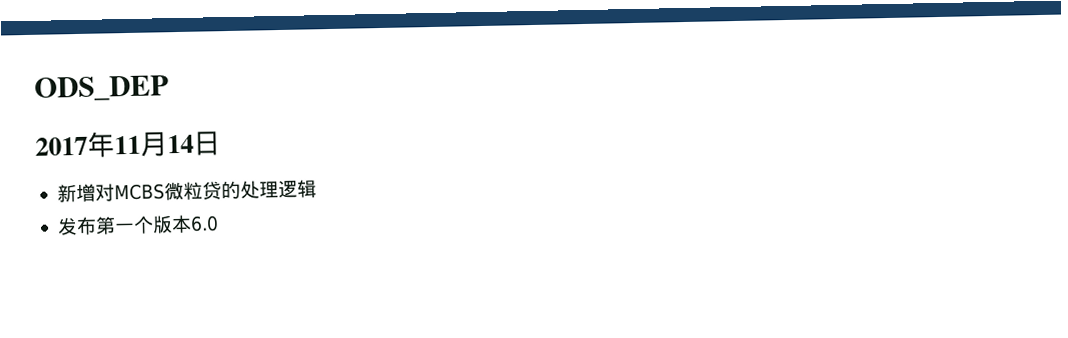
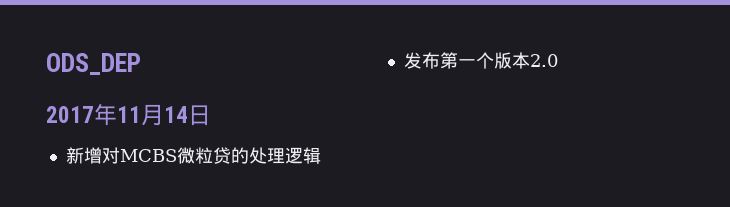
- 发布第一个版本6.0
+ 发布第一个版本2.0

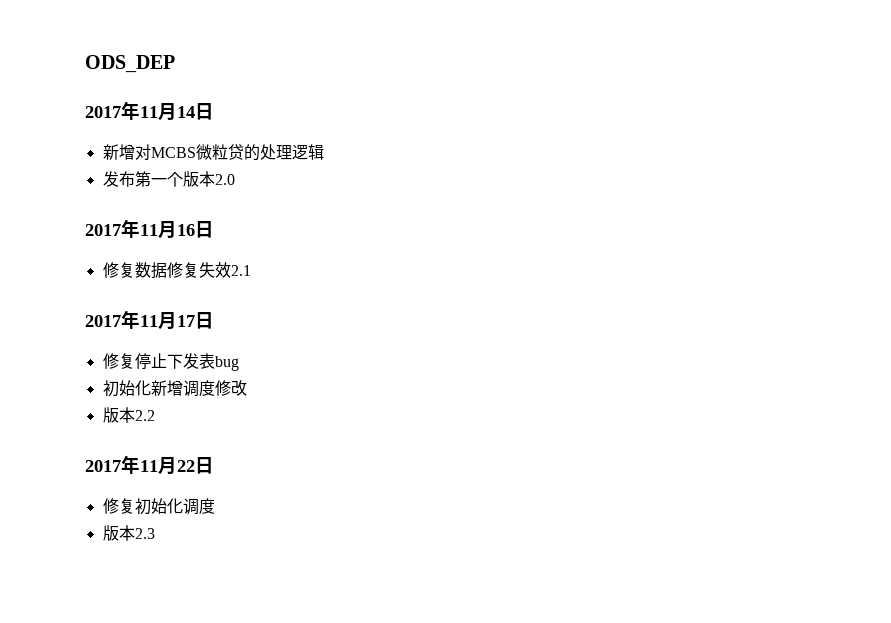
+ 2017年11月16日
+ 修复数据修复失效2.1
+ 2017年11月17日
+ 修复停止下发表bug
+ 初始化新增调度修改
+ 版本2.2
+ 2017年11月22日
+ 修复初始化调度
+ 版本2.3

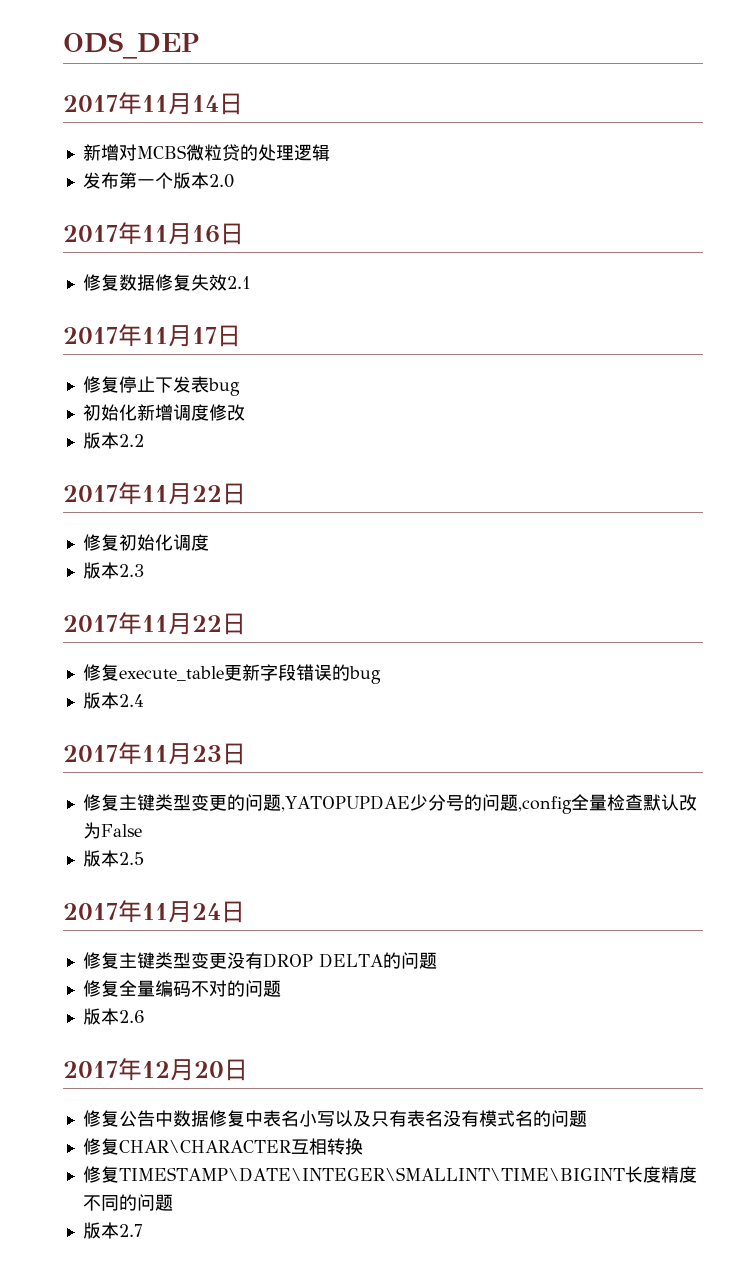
  版本2.3
+ 2017年11月22日
+ 修复execute_table更新字段错误的bug
+ 版本2.4
+ 2017年11月23日
+ 修复主键类型变更的问题,YATOPUPDAE少分号的问题,config全量检查默认改为False
+ 版本2.5
+ 2017年11月24日
+ 修复主键类型变更没有DROP DELTA的问题
+ 修复全量编码不对的问题
+ 版本2.6
+ 2017年12月20日
+ 修复公告中数据修复中表名小写以及只有表名没有模式名的问题
+ 修复CHAR\CHARACTER互相转换
+ 修复TIMESTAMP\DATE\INTEGER\SMALLINT\TIME\BIGINT长度精度不同的问题
+ 版本2.7

